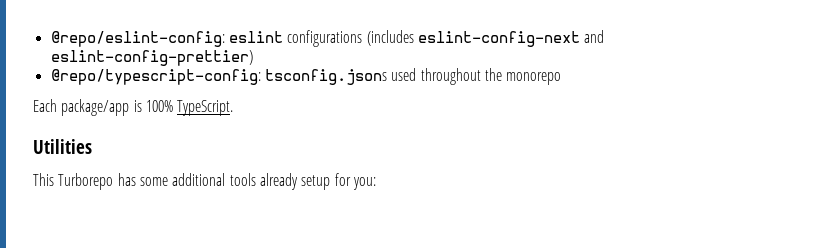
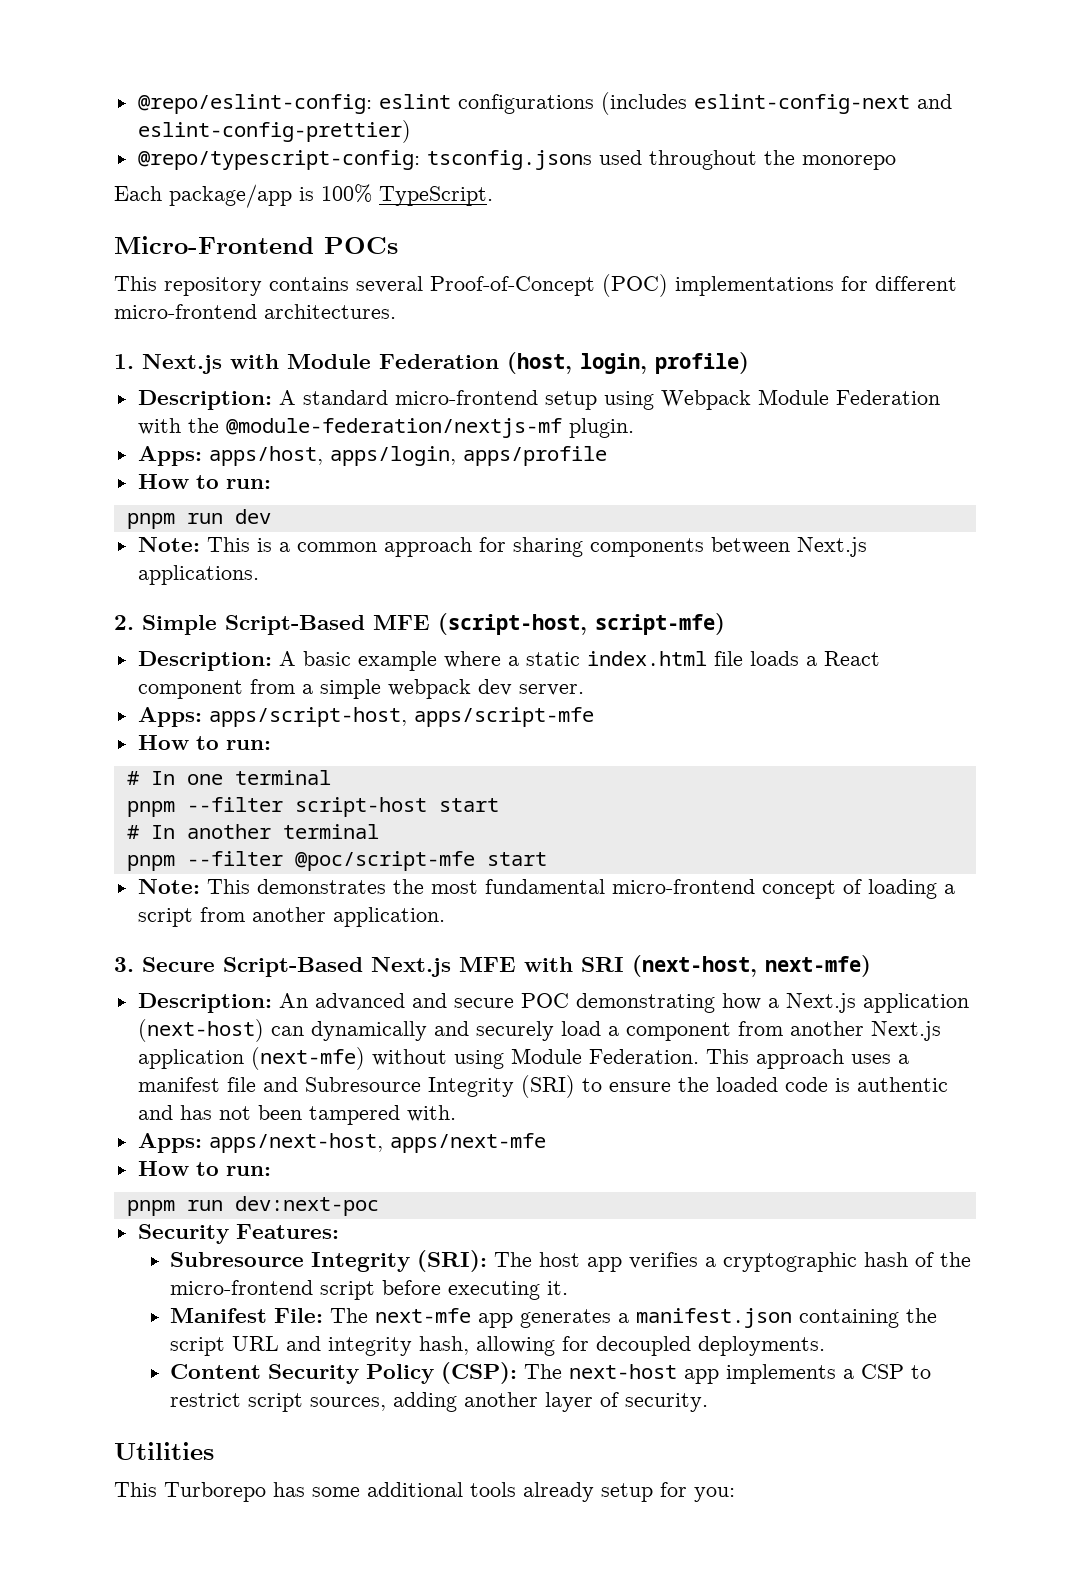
+ Micro-Frontend POCs
+ This repository contains several Proof-of-Concept (POC) implementations for different micro-frontend architectures.
+ 1. Next.js with Module Federation (host, login, profile)
+ Description: A standard micro-frontend setup using Webpack Module Federation with the @module-federation/nextjs-mf plugin.
+ Apps: apps/host, apps/login, apps/profile
+ How to run:
+ pnpm run dev
+ Note: This is a common approach for sharing components between Next.js applications.
+ 2. Simple Script-Based MFE (script-host, script-mfe)
+ Description: A basic example where a static index.html file loads a React component from a simple webpack dev server.
+ Apps: apps/script-host, apps/script-mfe
+ How to run:
+ # In one terminal
+ pnpm --filter script-host start
+ # In another terminal
+ pnpm --filter @poc/script-mfe start
+ Note: This demonstrates the most fundamental micro-frontend concept of loading a script from another application.
+ 3. Secure Script-Based Next.js MFE with SRI (next-host, next-mfe)
+ Description: An advanced and secure POC demonstrating how a Next.js application (next-host) can dynamically and securely load a component from another Next.js application (next-mfe) without using Module Federation. This approach uses a manifest file and Subresource Integrity (SRI) to ensure the loaded code is authentic and has not been tampered with.
+ Apps: apps/next-host, apps/next-mfe
+ How to run:
+ pnpm run dev:next-poc
+ Security Features:
+ Subresource Integrity (SRI): The host app verifies a cryptographic hash of the micro-frontend script before executing it.
+ Manifest File: The next-mfe app generates a manifest.json containing the script URL and integrity hash, allowing for decoupled deployments.
+ Content Security Policy (CSP): The next-host app implements a CSP to restrict script sources, adding another layer of security.

